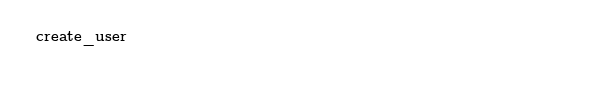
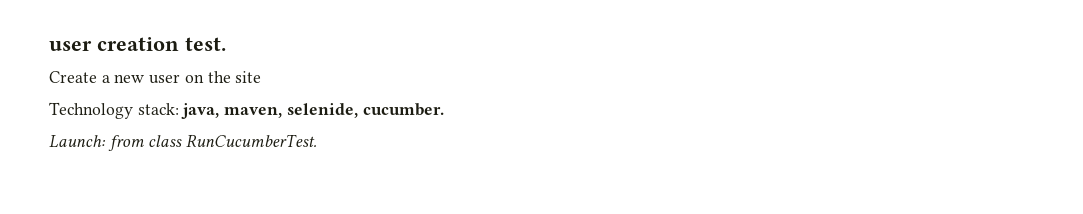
- create_user
+ user creation test.
+ Create a new user on the site
+ Technology stack: java, maven, selenide, cucumber.
+ Launch: from class RunCucumberTest.

